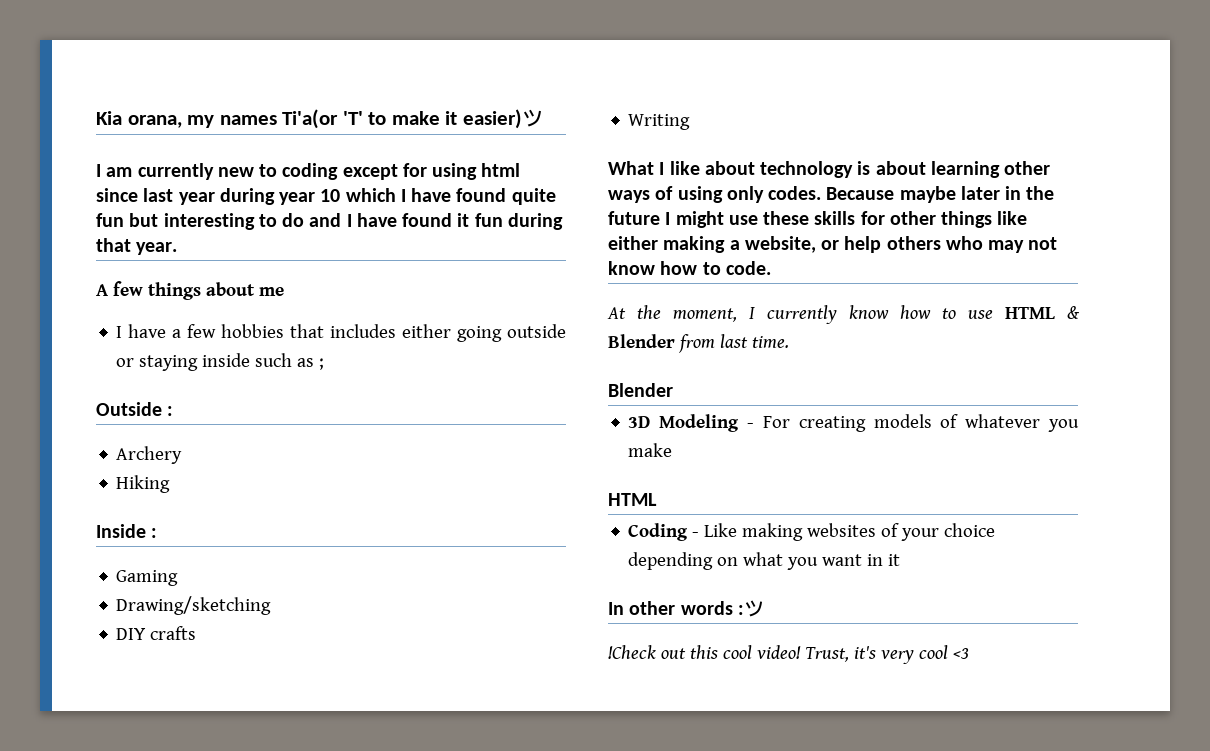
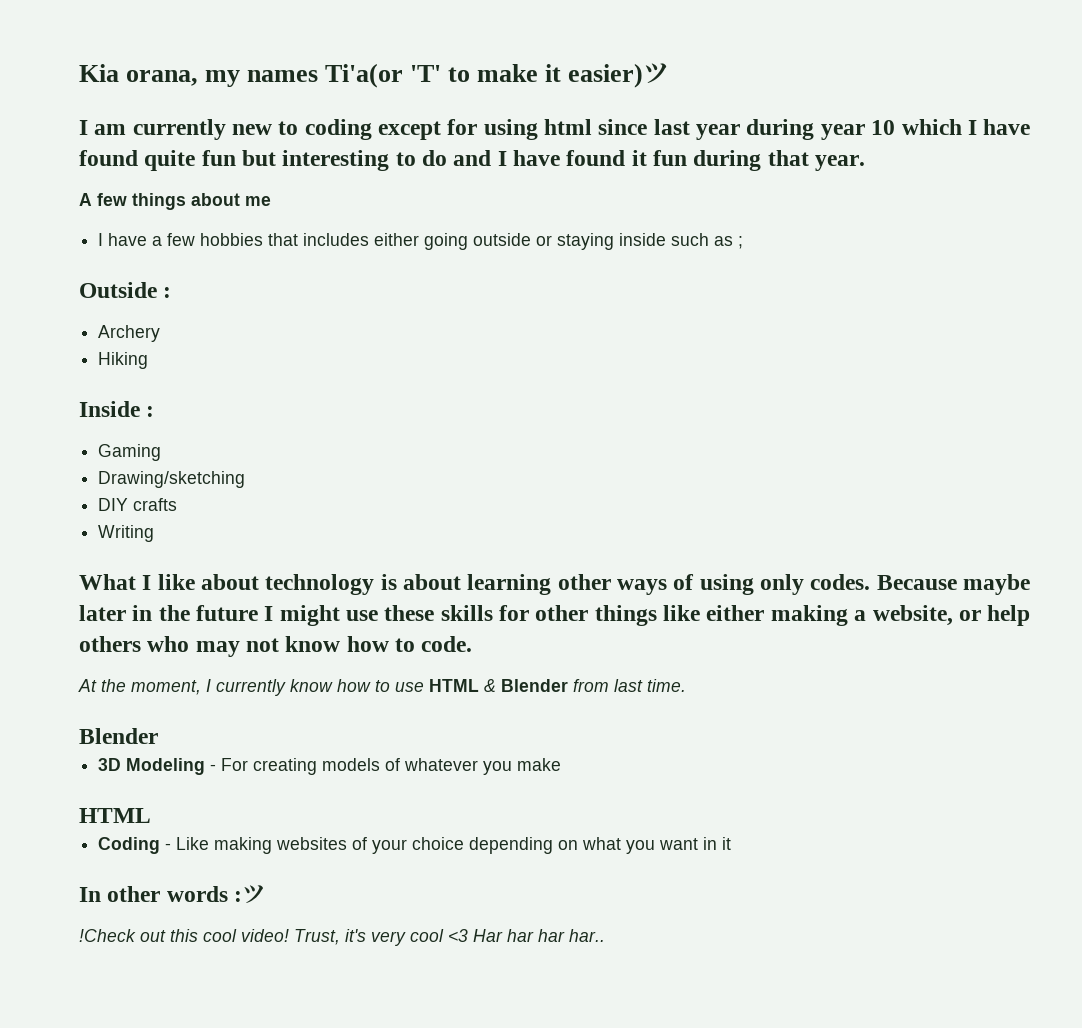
- Trust, it's very cool <3
+ Trust, it's very cool <3 Har har har har..

